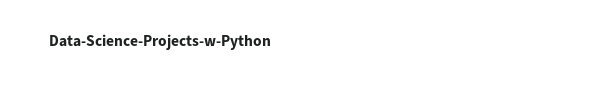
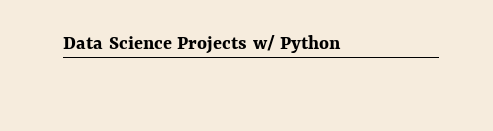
- Data-Science-Projects-w-Python
+ Data Science Projects w/ Python

